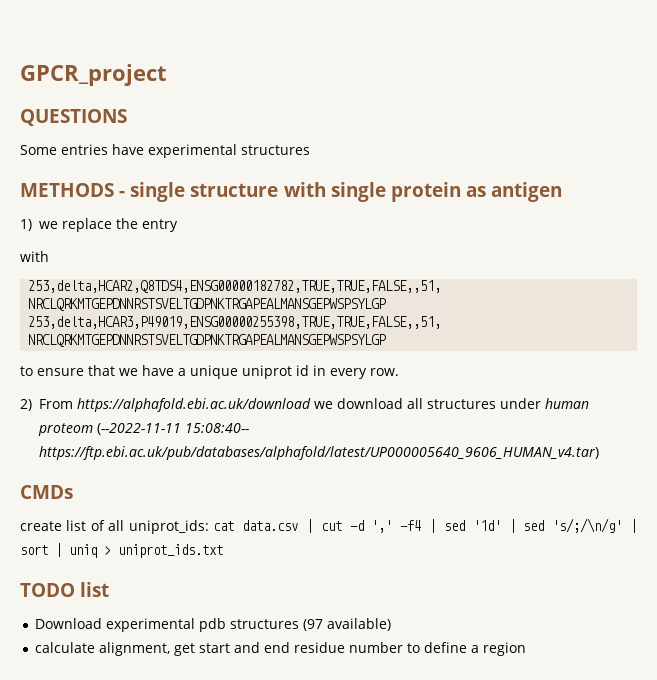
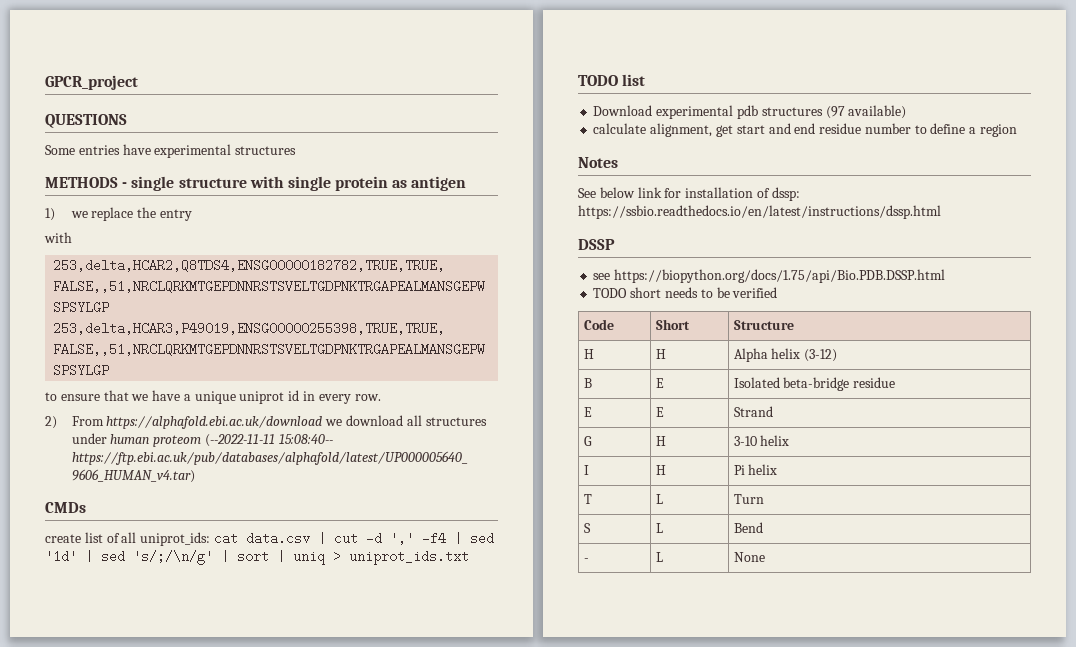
+ Notes
+ See below link for installation of dssp: https://ssbio.readthedocs.io/en/latest/instructions/dssp.html
+ DSSP
+ see https://biopython.org/docs/1.75/api/Bio.PDB.DSSP.html
+ TODO short needs to be verified
+ Code | Short | Structure
+ H | H | Alpha helix (3-12)
+ B | E | Isolated beta-bridge residue
+ E | E | Strand
+ G | H | 3-10 helix
+ I | H | Pi helix
+ T | L | Turn
+ S | L | Bend
+ - | L | None

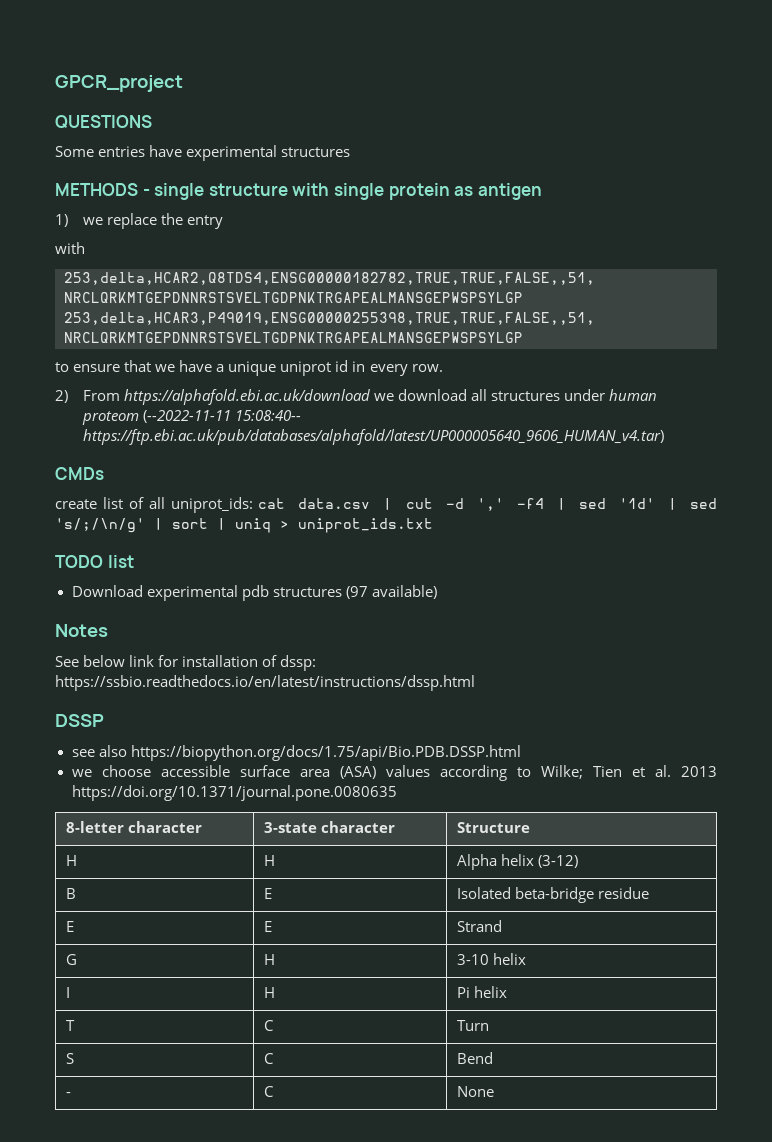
- calculate alignment, get start and end residue number to define a region
- see https://biopython.org/docs/1.75/api/Bio.PDB.DSSP.html
+ see also https://biopython.org/docs/1.75/api/Bio.PDB.DSSP.html
- TODO short needs to be verified
- Code | Short | Structure
+ we choose accessible surface area (ASA) values according to Wilke; Tien et al. 2013 https://doi.org/10.1371/journal.pone.0080635
+ 8-letter character | 3-state character | Structure
- T | L | Turn
+ T | C | Turn
- S | L | Bend
+ S | C | Bend
- - | L | None
+ - | C | None

